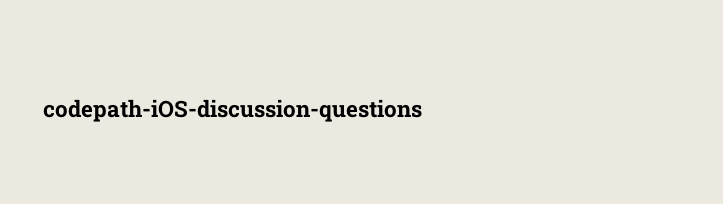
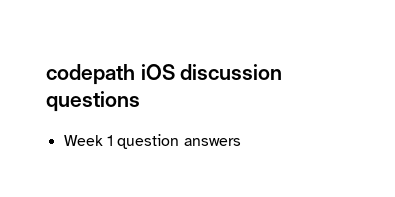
- codepath-iOS-discussion-questions
+ codepath iOS discussion questions
+ Week 1 question answers

